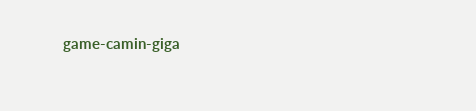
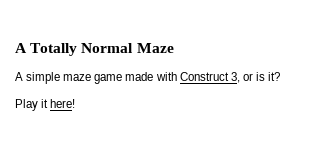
- game-camin-giga
+ A Totally Normal Maze
+ A simple maze game made with Construct 3, or is it?
+ Play it here!

